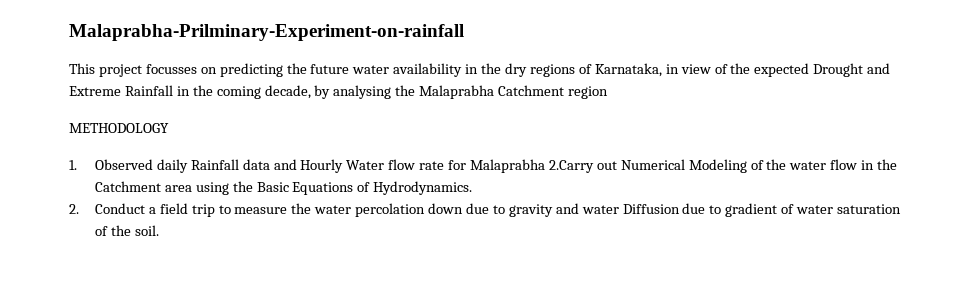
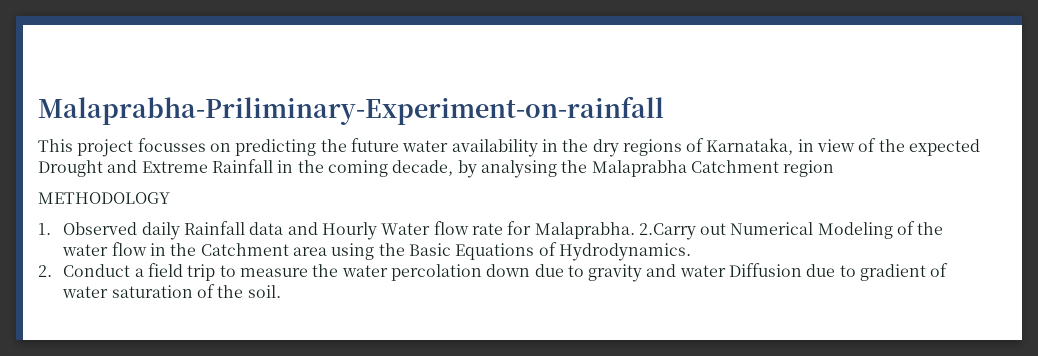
- Malaprabha-Prilminary-Experiment-on-rainfall
+ Malaprabha-Priliminary-Experiment-on-rainfall
- 1. Observed daily Rainfall data and Hourly Water flow rate for Malaprabha 2.Carry out Numerical Modeling of the water flow in the Catchment area using the Basic Equations of Hydrodynamics.
+ 1. Observed daily Rainfall data and Hourly Water flow rate for Malaprabha. 2.Carry out Numerical Modeling of the water flow in the Catchment area using the Basic Equations of Hydrodynamics.

